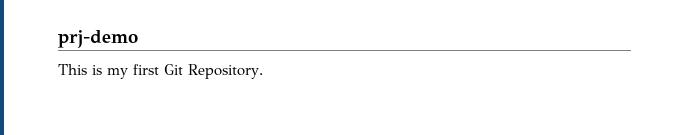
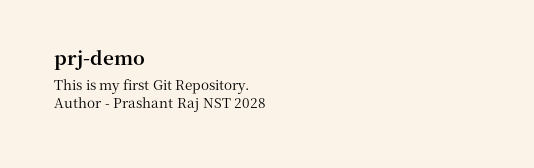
+ Author - Prashant Raj NST 2028

